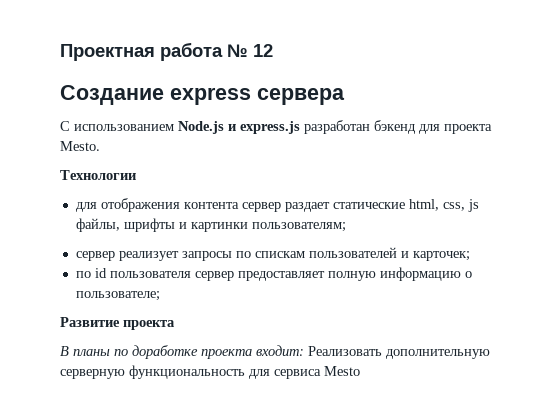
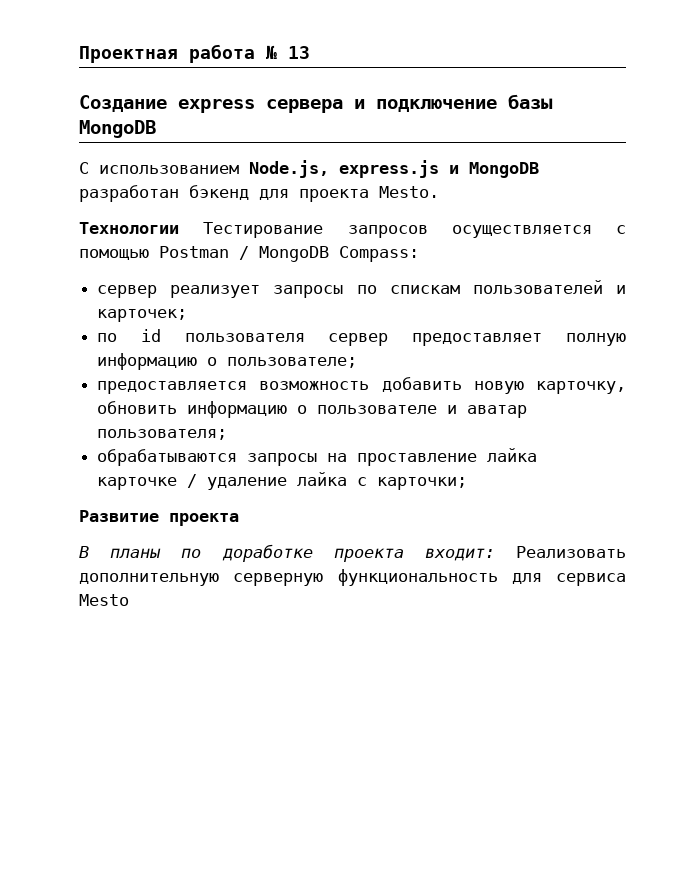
- Проектная работа № 12
+ Проектная работа № 13
- Создание express сервера
- С использованием Node.js и express.js разработан бэкенд для проекта Mesto.
+ Создание express сервера и подключение базы MongoDB
+ С использованием Node.js, express.js и MongoDB разработан бэкенд для проекта Mesto.
- Технологии
- для отображения контента сервер раздает статические html, css, js файлы, шрифты и картинки пользователям;
+ Технологии Тестирование запросов осуществляется с помощью Postman / MongoDB Compass:
+ предоставляется возможность добавить новую карточку, обновить информацию о пользователе и аватар пользователя;
+ обрабатываются запросы на проставление лайка карточке / удаление лайка с карточки;

